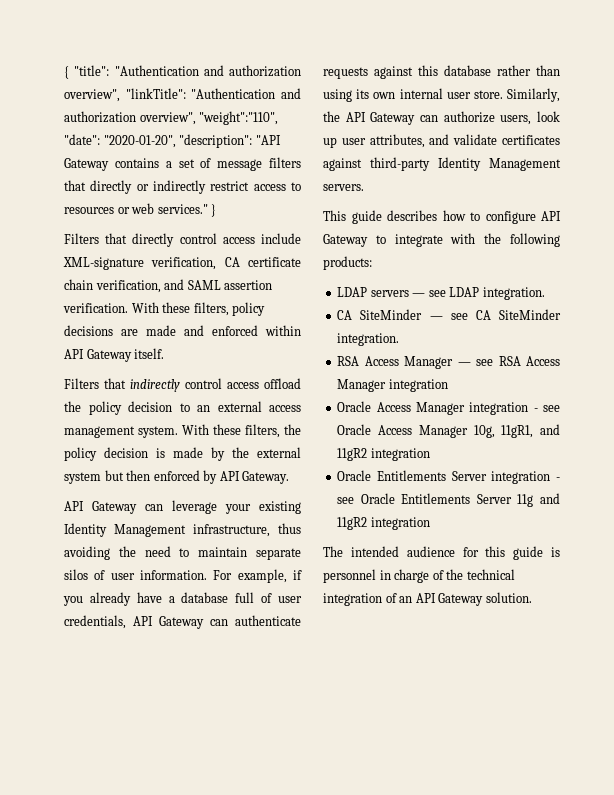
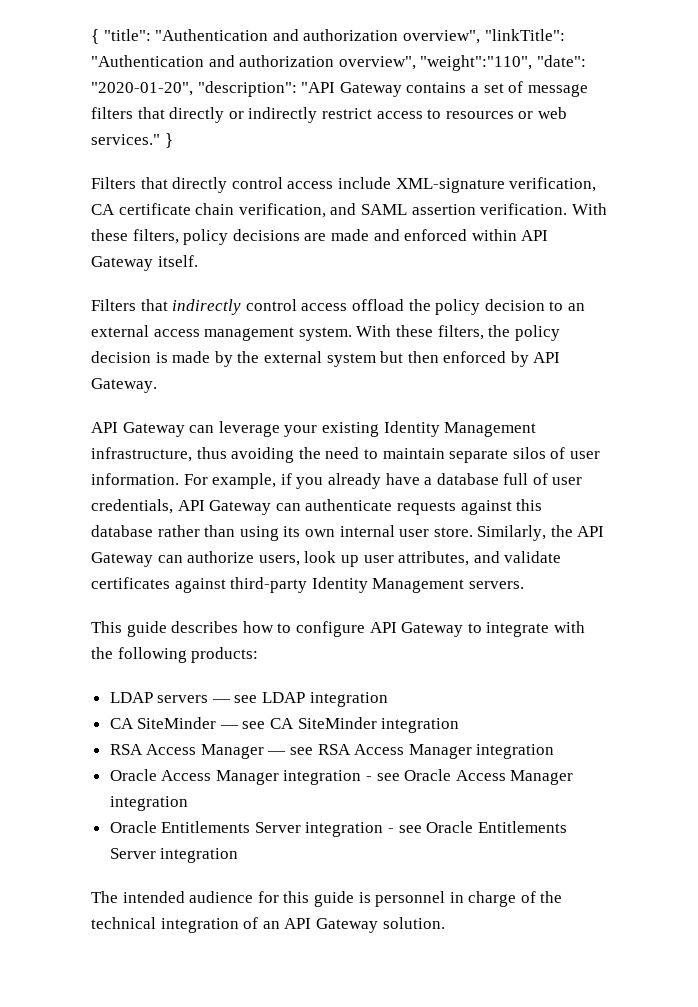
- LDAP servers — see LDAP integration.
+ LDAP servers — see LDAP integration
- CA SiteMinder — see CA SiteMinder integration.
+ CA SiteMinder — see CA SiteMinder integration
- Oracle Access Manager integration - see Oracle Access Manager 10g, 11gR1, and 11gR2 integration
+ Oracle Access Manager integration - see Oracle Access Manager integration
- Oracle Entitlements Server integration - see Oracle Entitlements Server 11g and 11gR2 integration
+ Oracle Entitlements Server integration - see Oracle Entitlements Server integration

